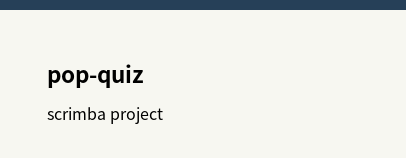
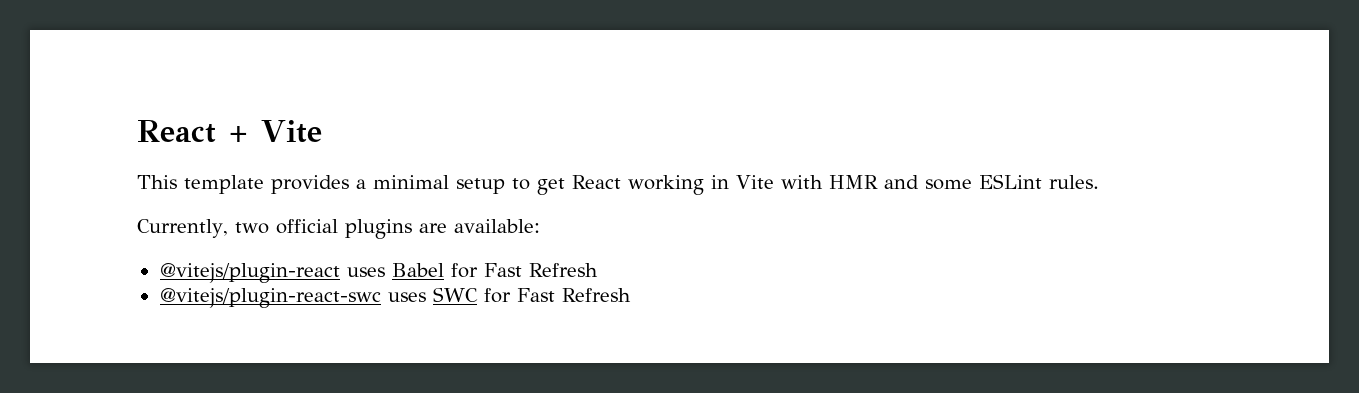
- pop-quiz
- scrimba project
+ React + Vite
+ This template provides a minimal setup to get React working in Vite with HMR and some ESLint rules.
+ Currently, two official plugins are available:
+ @vitejs/plugin-react uses Babel for Fast Refresh
+ @vitejs/plugin-react-swc uses SWC for Fast Refresh

